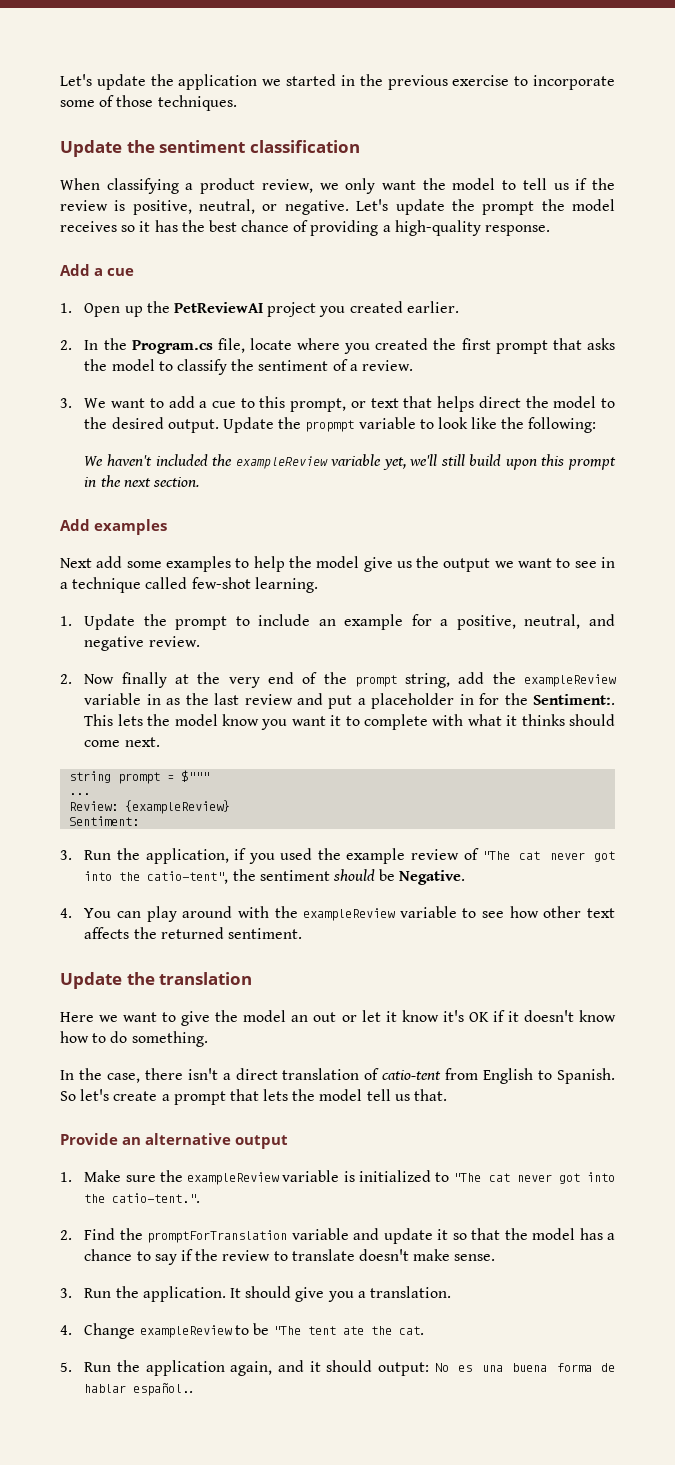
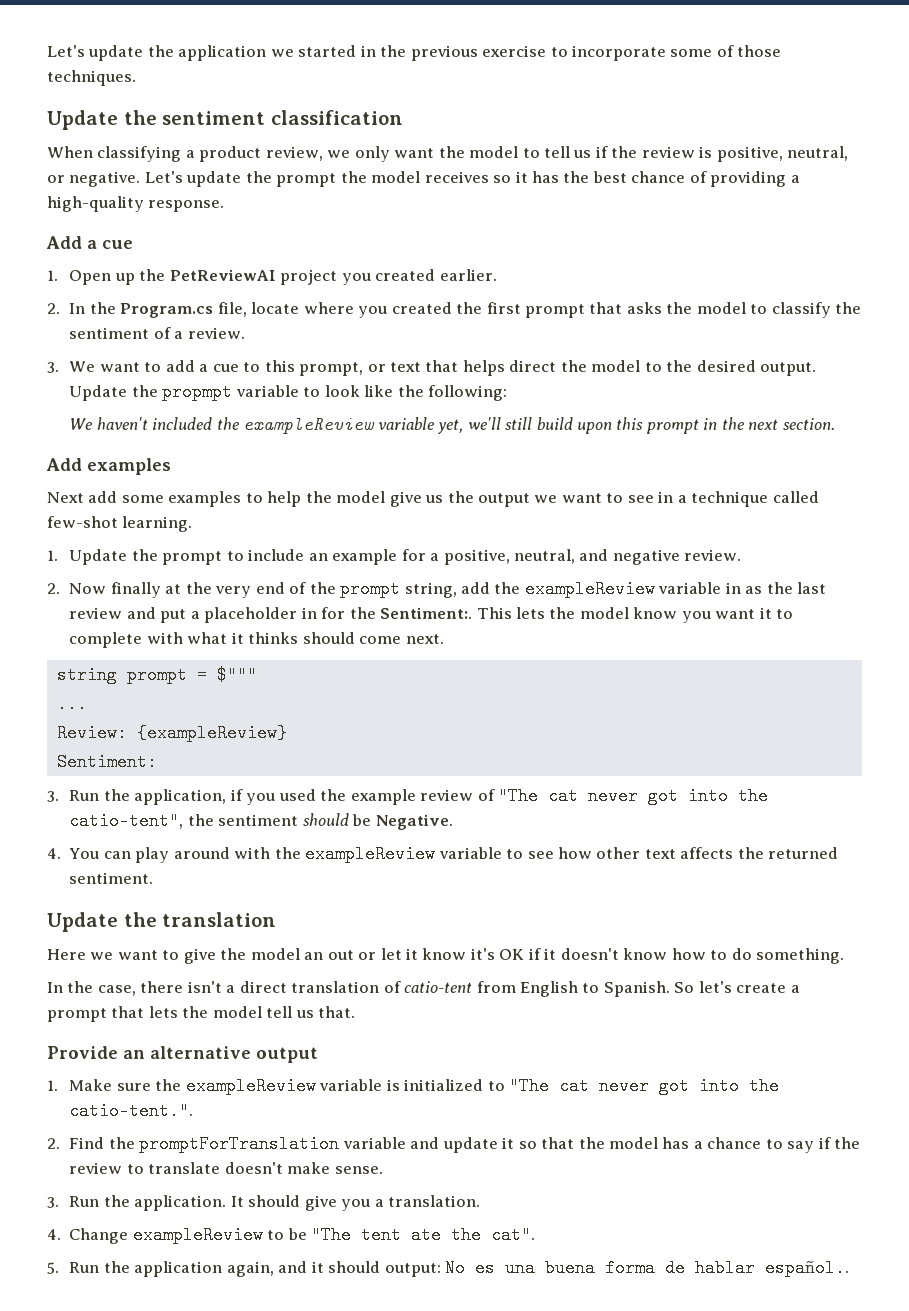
- 4. Change exampleReview to be "The tent ate the cat.
+ 4. Change exampleReview to be "The tent ate the cat".

